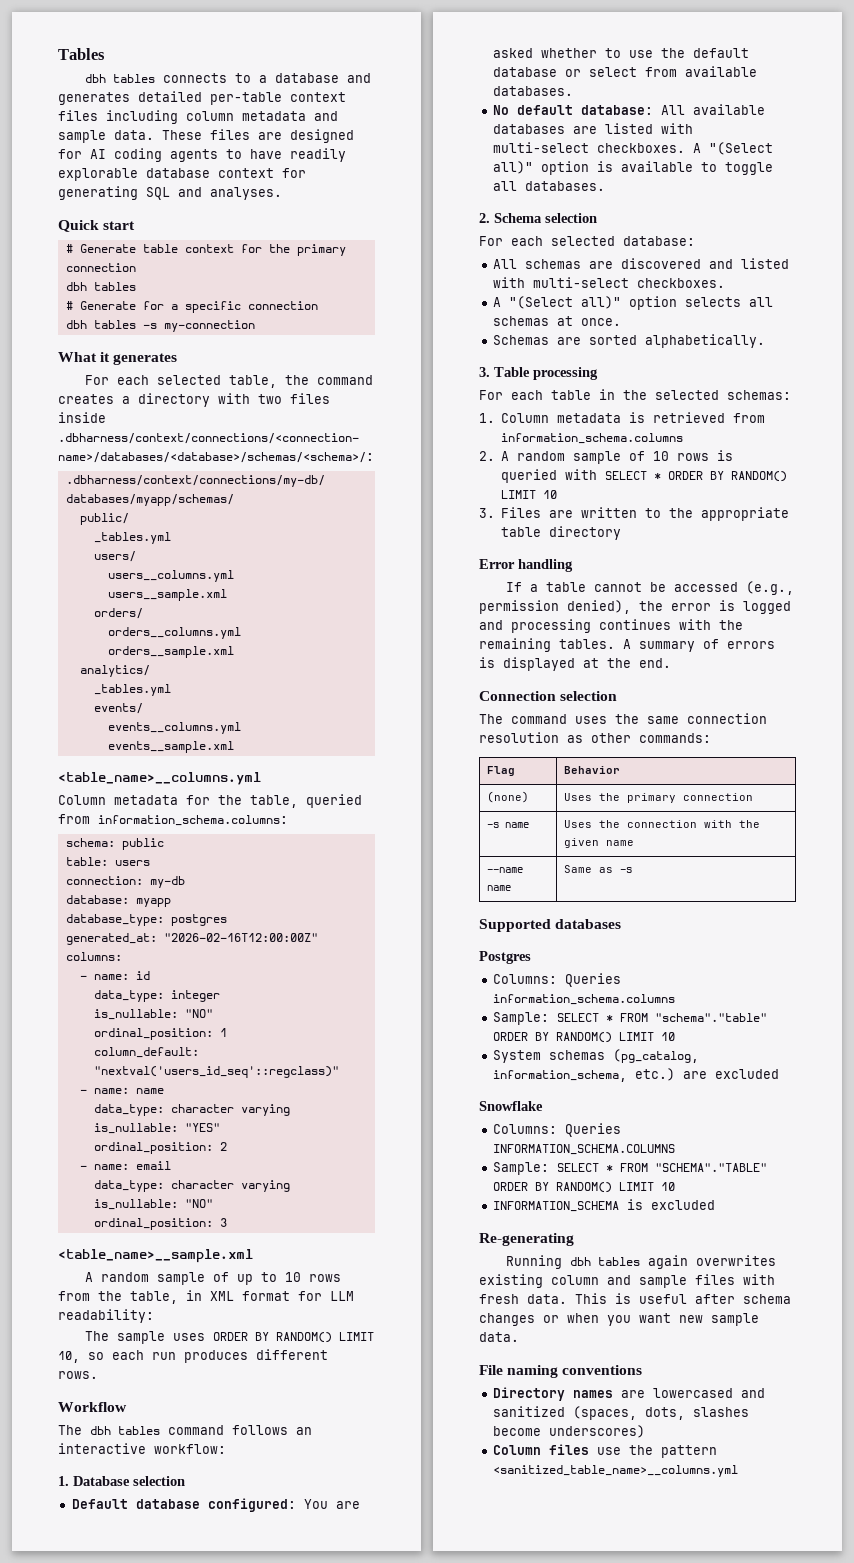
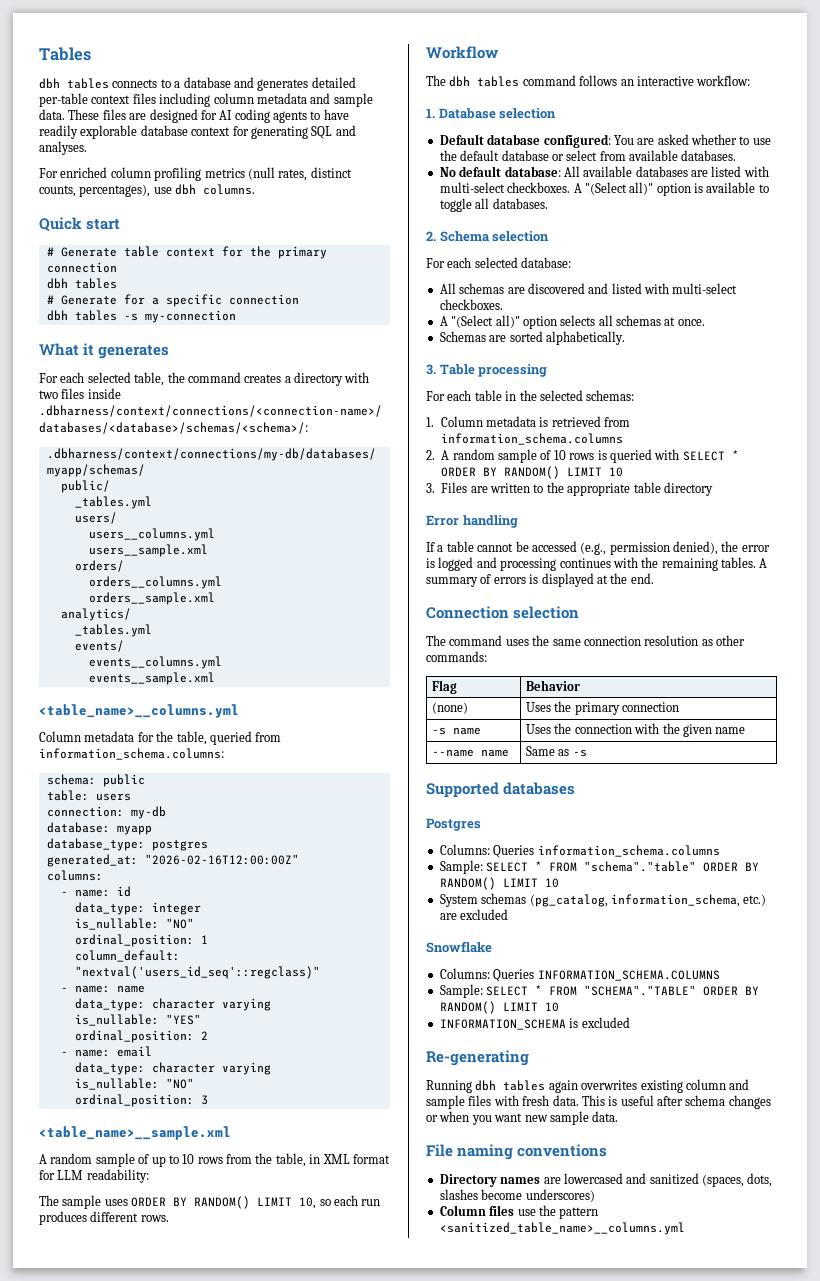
+ For enriched column profiling metrics (null rates, distinct counts, percentages), use dbh columns.

